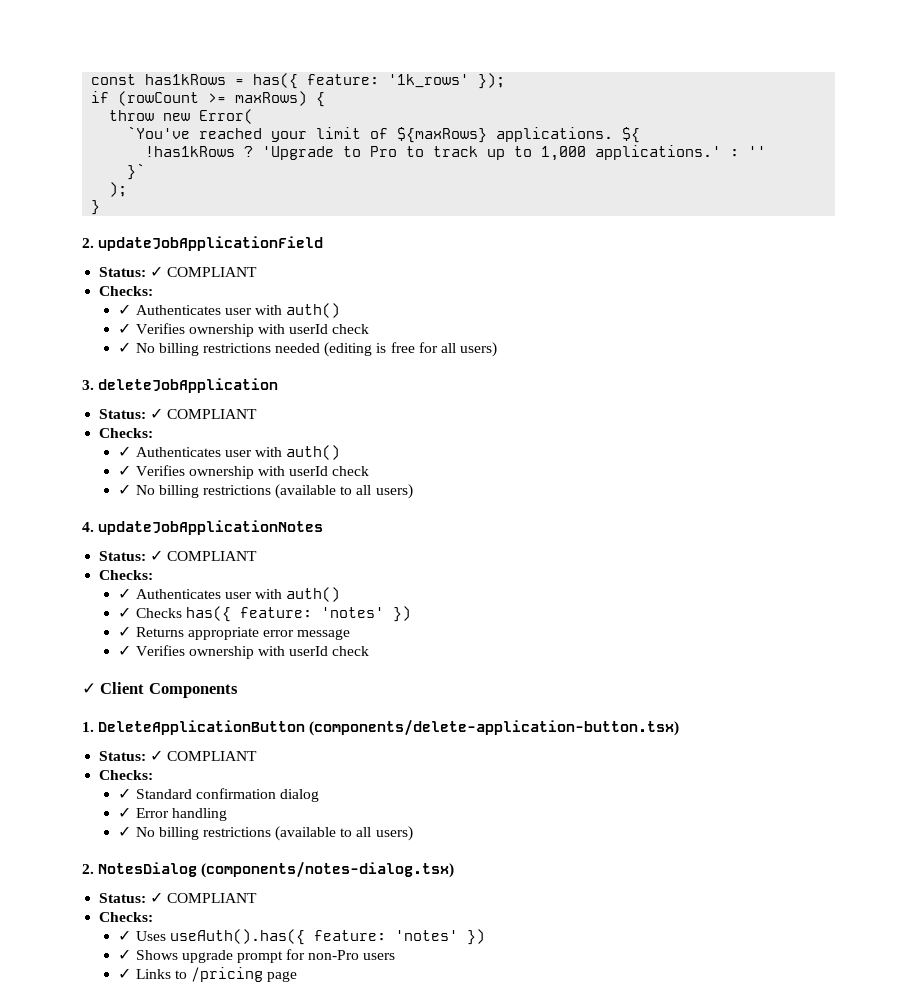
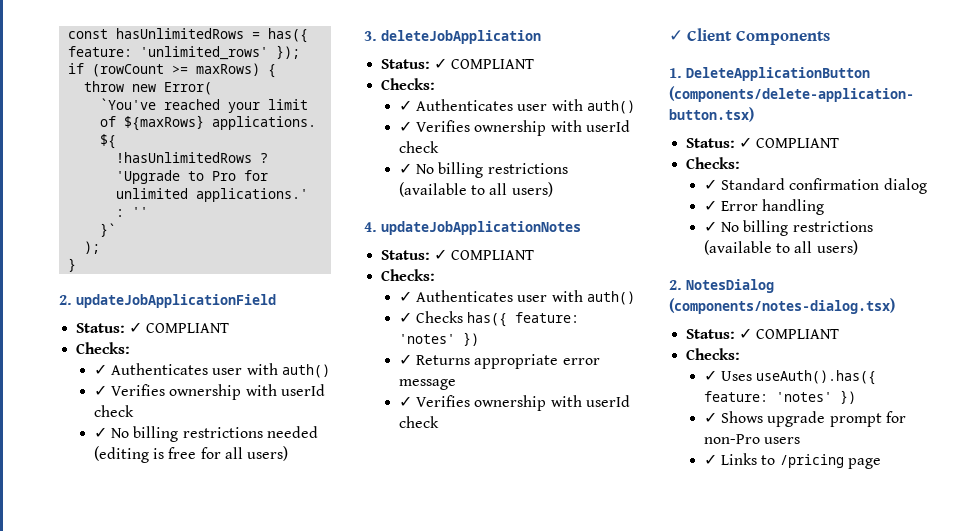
- const has1kRows = has({ feature: '1k_rows' });
+ const hasUnlimitedRows = has({ feature: 'unlimited_rows' });
- !has1kRows ?
+ !hasUnlimitedRows ?
- 'Upgrade to Pro to track up to 1,000 applications.' : ''
+ 'Upgrade to Pro for unlimited applications.' : ''

